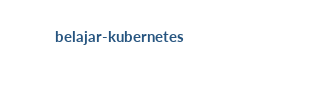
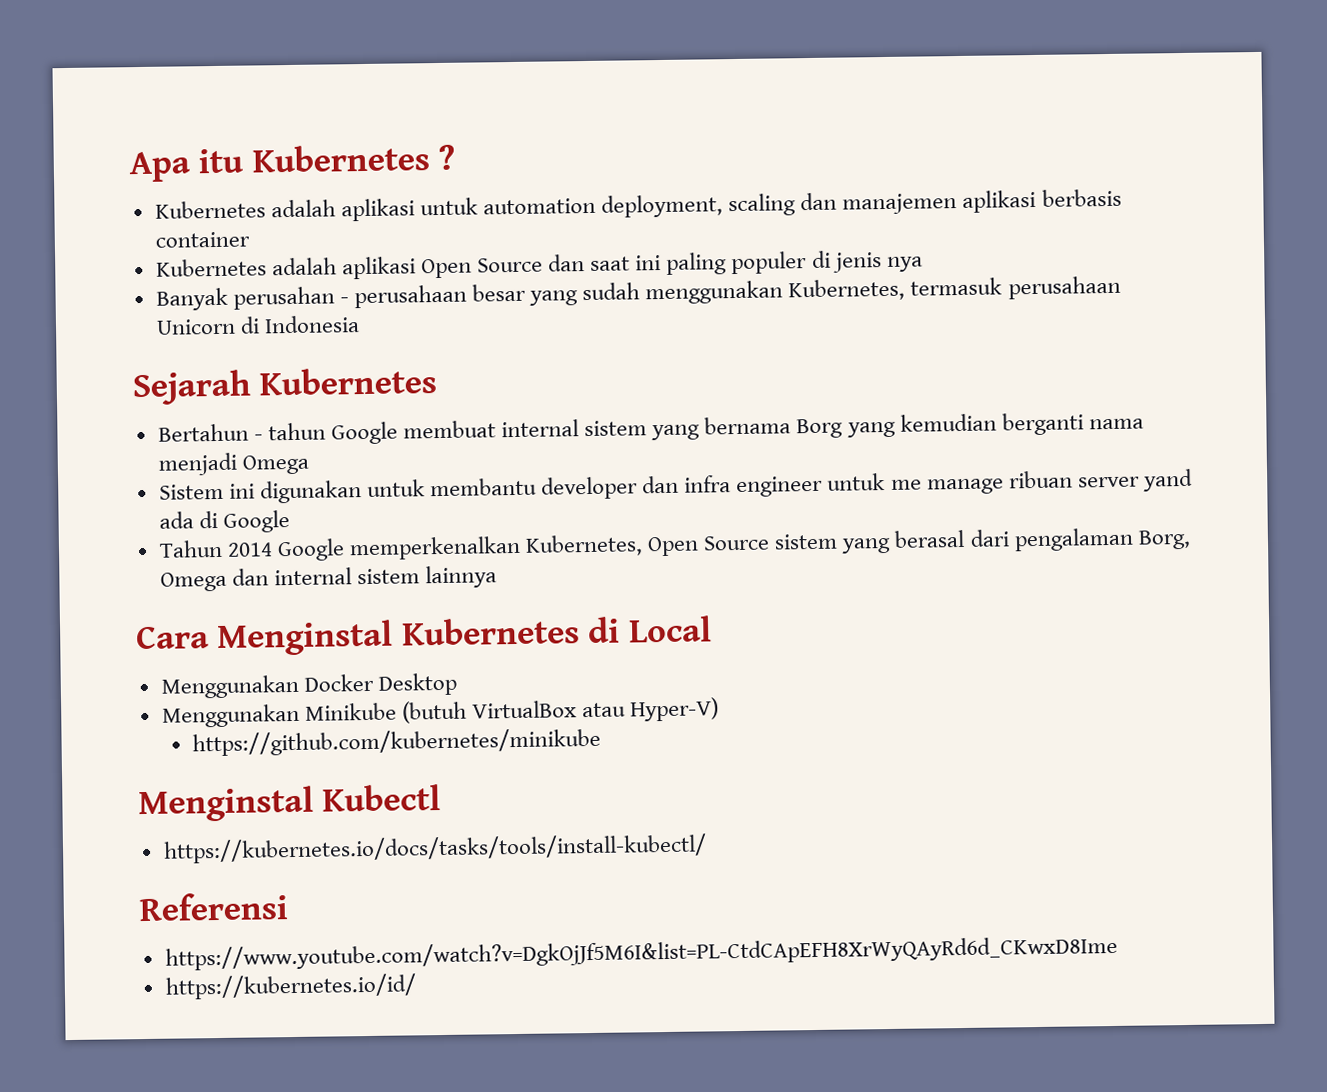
- belajar-kubernetes
+ Apa itu Kubernetes ?
+ Kubernetes adalah aplikasi untuk automation deployment, scaling dan manajemen aplikasi berbasis container
+ Kubernetes adalah aplikasi Open Source dan saat ini paling populer di jenis nya
+ Banyak perusahan - perusahaan besar yang sudah menggunakan Kubernetes, termasuk perusahaan Unicorn di Indonesia
+ Sejarah Kubernetes
+ Bertahun - tahun Google membuat internal sistem yang bernama Borg yang kemudian berganti nama menjadi Omega
+ Sistem ini digunakan untuk membantu developer dan infra engineer untuk me manage ribuan server yand ada di Google
+ Tahun 2014 Google memperkenalkan Kubernetes, Open Source sistem yang berasal dari pengalaman Borg, Omega dan internal sistem lainnya
+ Cara Menginstal Kubernetes di Local
+ Menggunakan Docker Desktop
+ Menggunakan Minikube (butuh VirtualBox atau Hyper-V)
+ https://github.com/kubernetes/minikube
+ Menginstal Kubectl
+ https://kubernetes.io/docs/tasks/tools/install-kubectl/
+ Referensi
+ https://www.youtube.com/watch?v=DgkOjJf5M6I&list=PL-CtdCApEFH8XrWyQAyRd6d_CKwxD8Ime
+ https://kubernetes.io/id/

